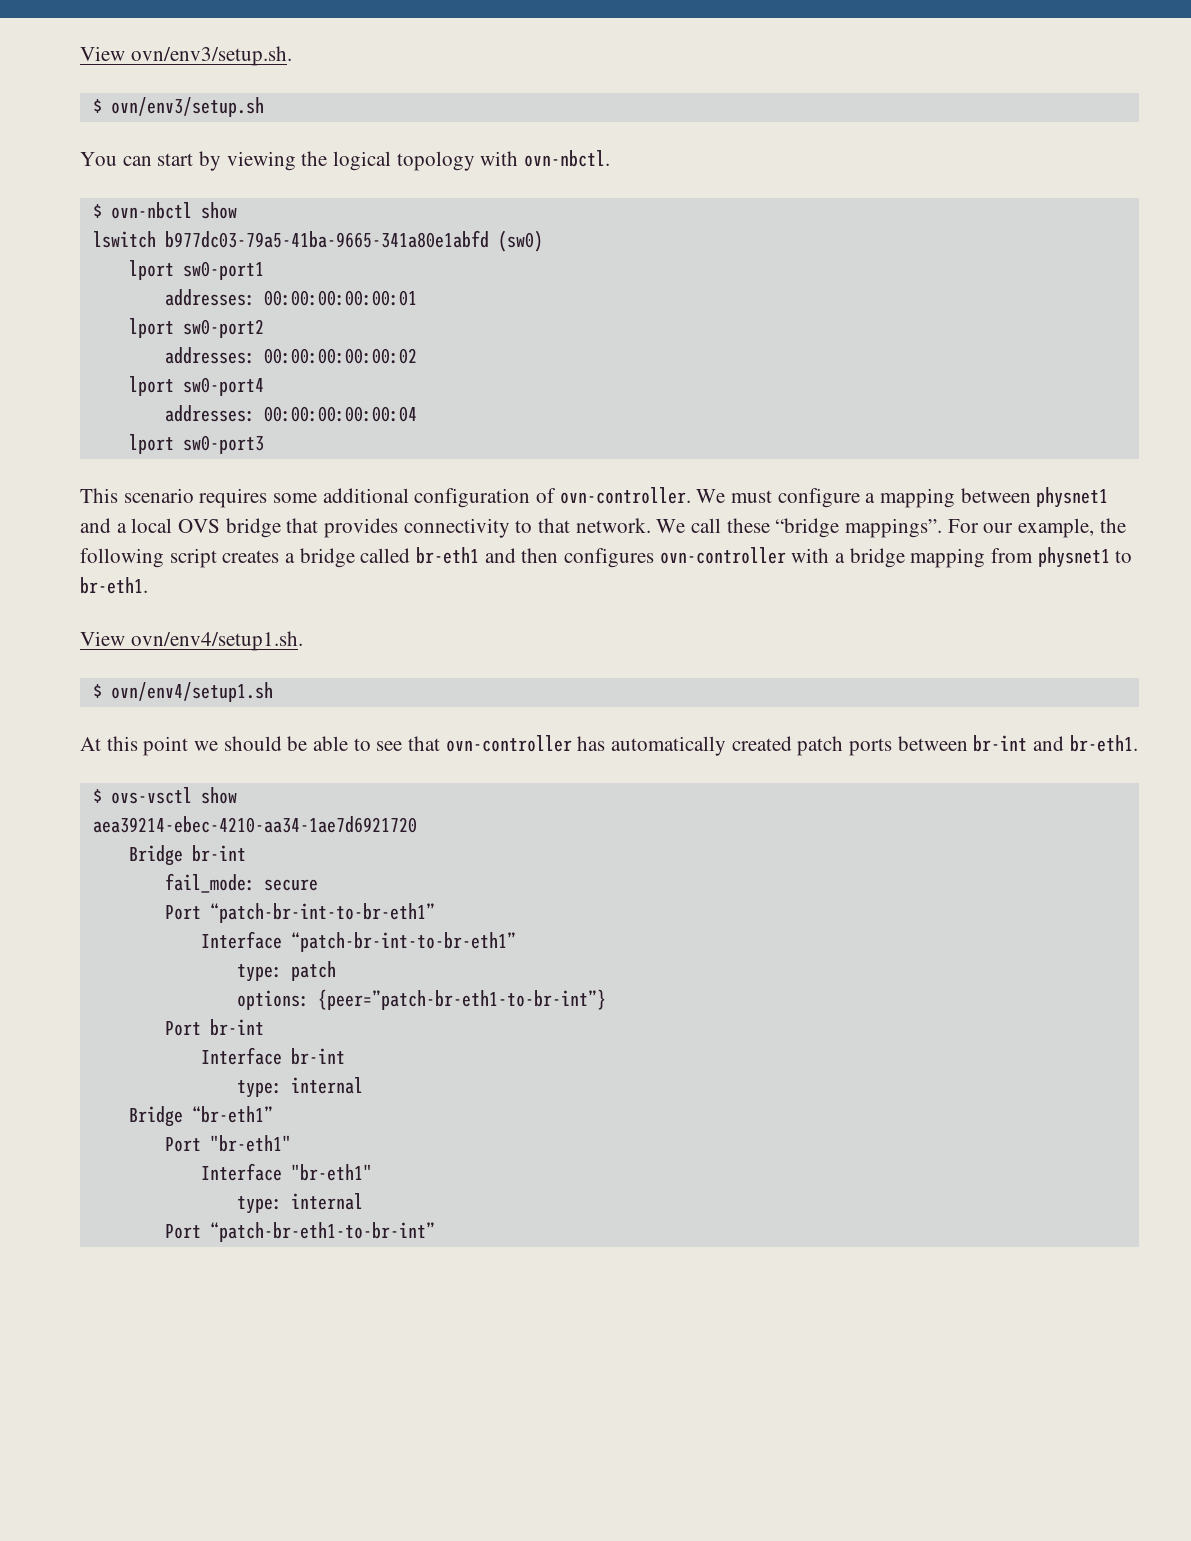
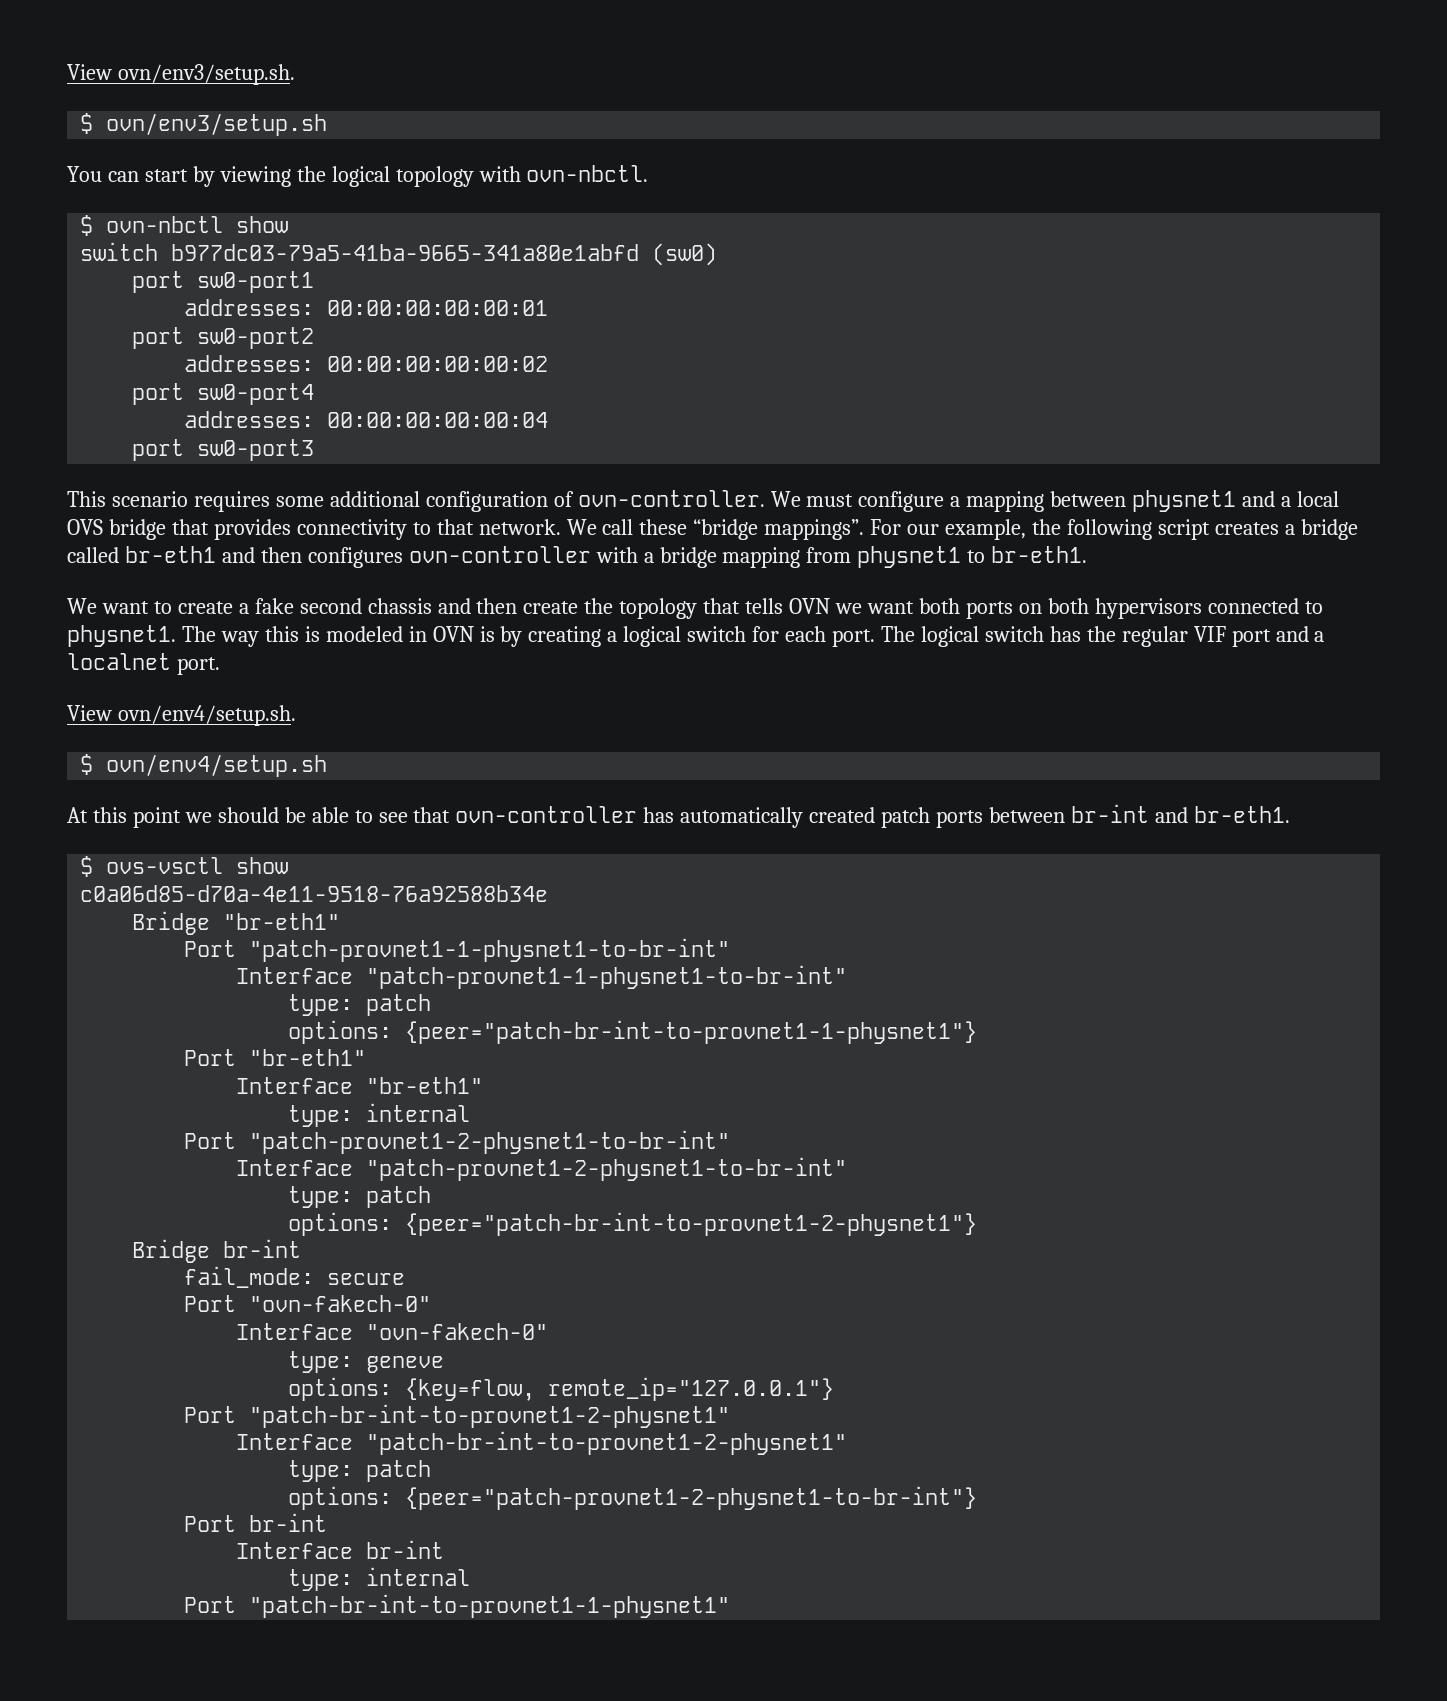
- lswitch b977dc03-79a5-41ba-9665-341a80e1abfd (sw0)
+ switch b977dc03-79a5-41ba-9665-341a80e1abfd (sw0)
- lport sw0-port1
+ port sw0-port1
- lport sw0-port2
+ port sw0-port2
- lport sw0-port4
+ port sw0-port4
- lport sw0-port3
+ port sw0-port3
- View ovn/env4/setup1.sh.
- $ ovn/env4/setup1.sh
+ We want to create a fake second chassis and then create the topology that tells OVN we want both ports on both hypervisors connected to physnet1. The way this is modeled in OVN is by creating a logical switch for each port. The logical switch has the regular VIF port and a localnet port.
+ View ovn/env4/setup.sh.
+ $ ovn/env4/setup.sh
- aea39214-ebec-4210-aa34-1ae7d6921720
- Bridge br-int
- fail_mode: secure
- Port “patch-br-int-to-br-eth1”
- Interface “patch-br-int-to-br-eth1”
+ c0a06d85-d70a-4e11-9518-76a92588b34e
+ Bridge "br-eth1"
+ Port "patch-provnet1-1-physnet1-to-br-int"
+ Interface "patch-provnet1-1-physnet1-to-br-int"
  type: patch
- options: {peer=”patch-br-eth1-to-br-int”}
- Port br-int
- Interface br-int
- type: internal
- Bridge “br-eth1”
+ options: {peer="patch-br-int-to-provnet1-1-physnet1"}
- Port “patch-br-eth1-to-br-int”
+ Port "patch-provnet1-2-physnet1-to-br-int"
+ Interface "patch-provnet1-2-physnet1-to-br-int"
+ type: patch
+ options: {peer="patch-br-int-to-provnet1-2-physnet1"}
+ Bridge br-int
+ fail_mode: secure
+ Port "ovn-fakech-0"
+ Interface "ovn-fakech-0"
+ type: geneve
+ options: {key=flow, remote_ip="127.0.0.1"}
+ Port "patch-br-int-to-provnet1-2-physnet1"
+ Interface "patch-br-int-to-provnet1-2-physnet1"
+ type: patch
+ options: {peer="patch-provnet1-2-physnet1-to-br-int"}
+ Port br-int
+ Interface br-int
+ type: internal
+ Port "patch-br-int-to-provnet1-1-physnet1"

